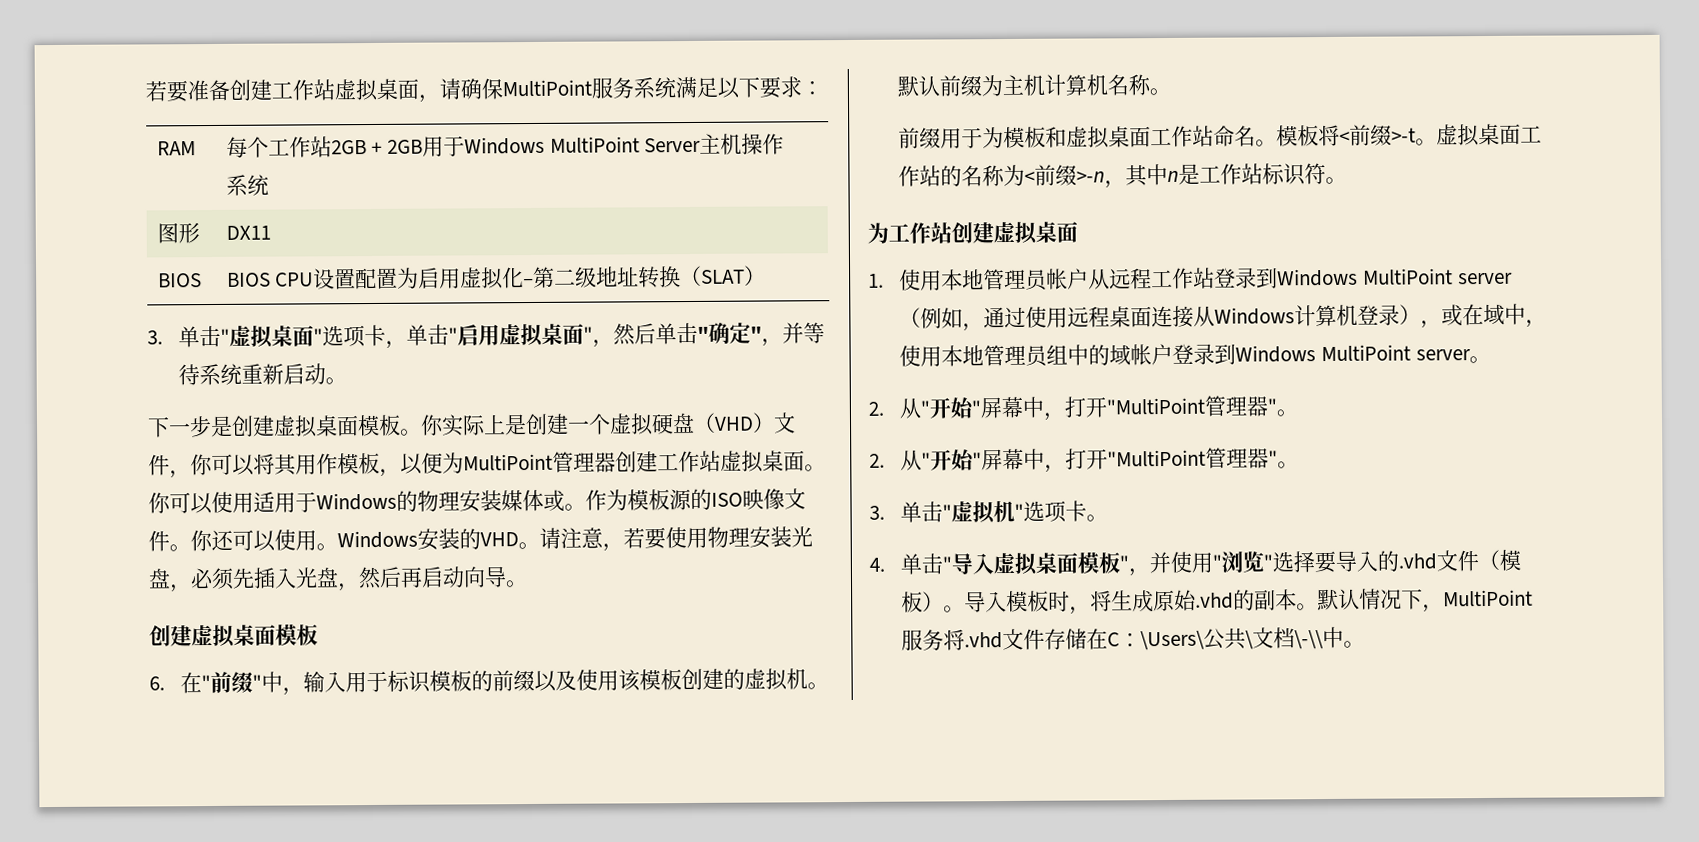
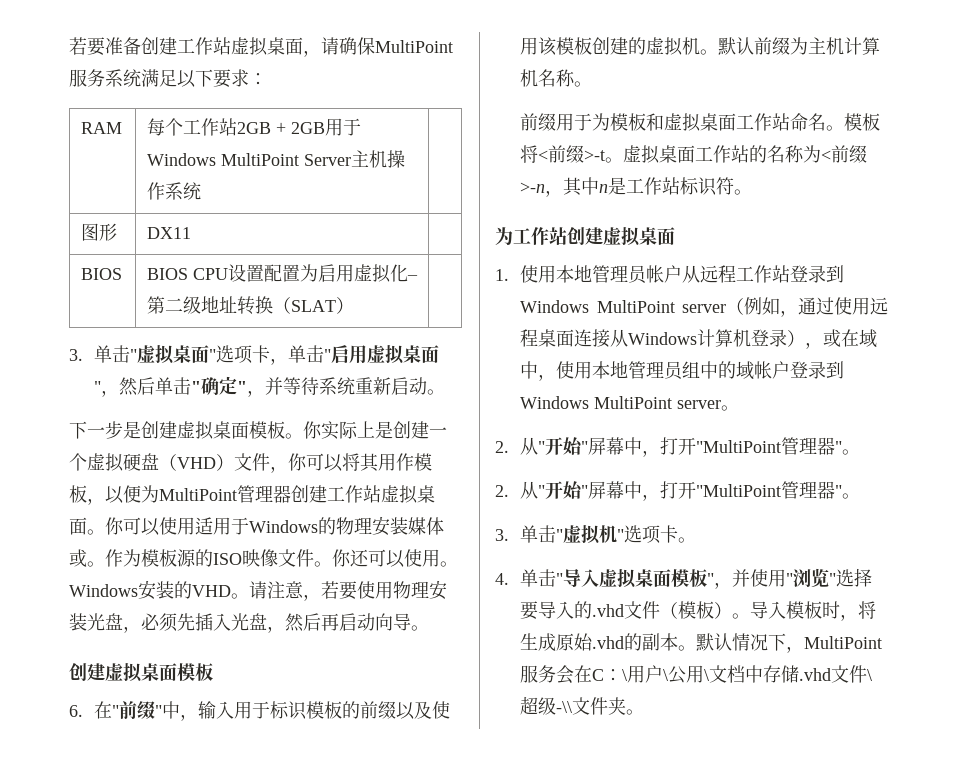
- 默认情况下，MultiPoint服务将.vhd文件存储在C：\Users\公共\文档\-\\中。
+ 默认情况下，MultiPoint服务会在C：\用户\公用\文档中存储.vhd文件\超级-\\文件夹。

